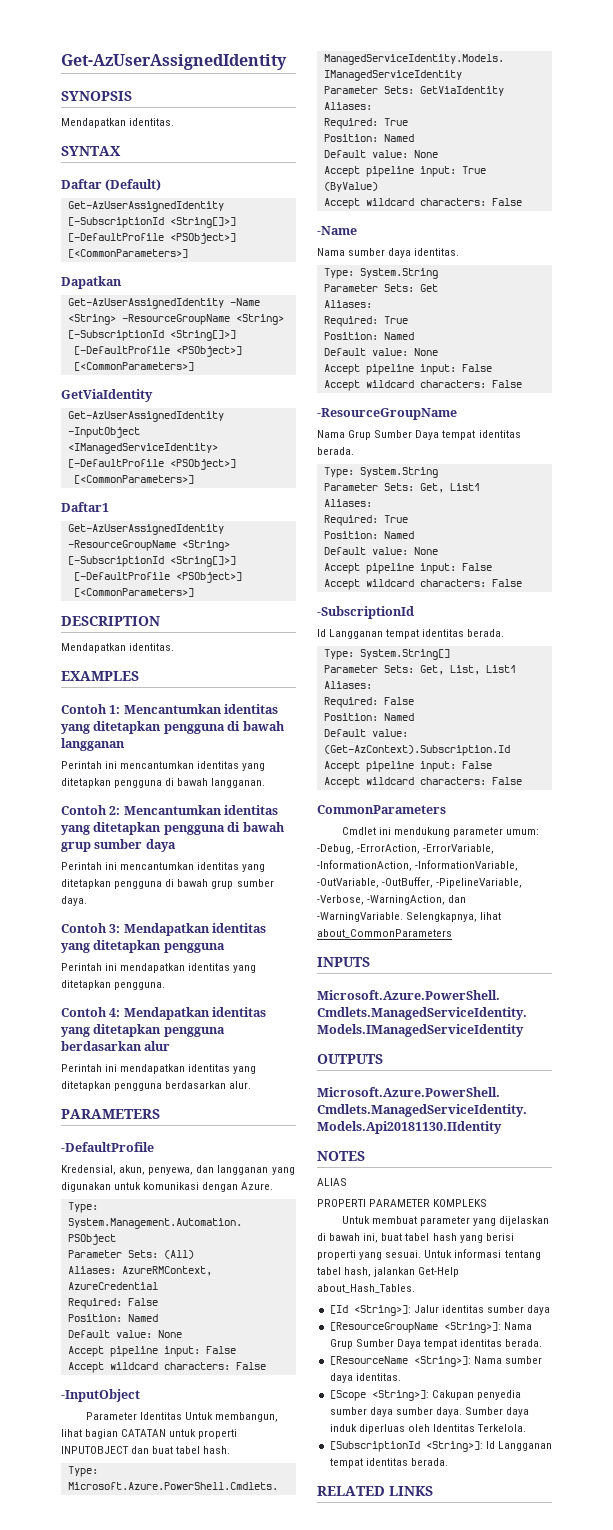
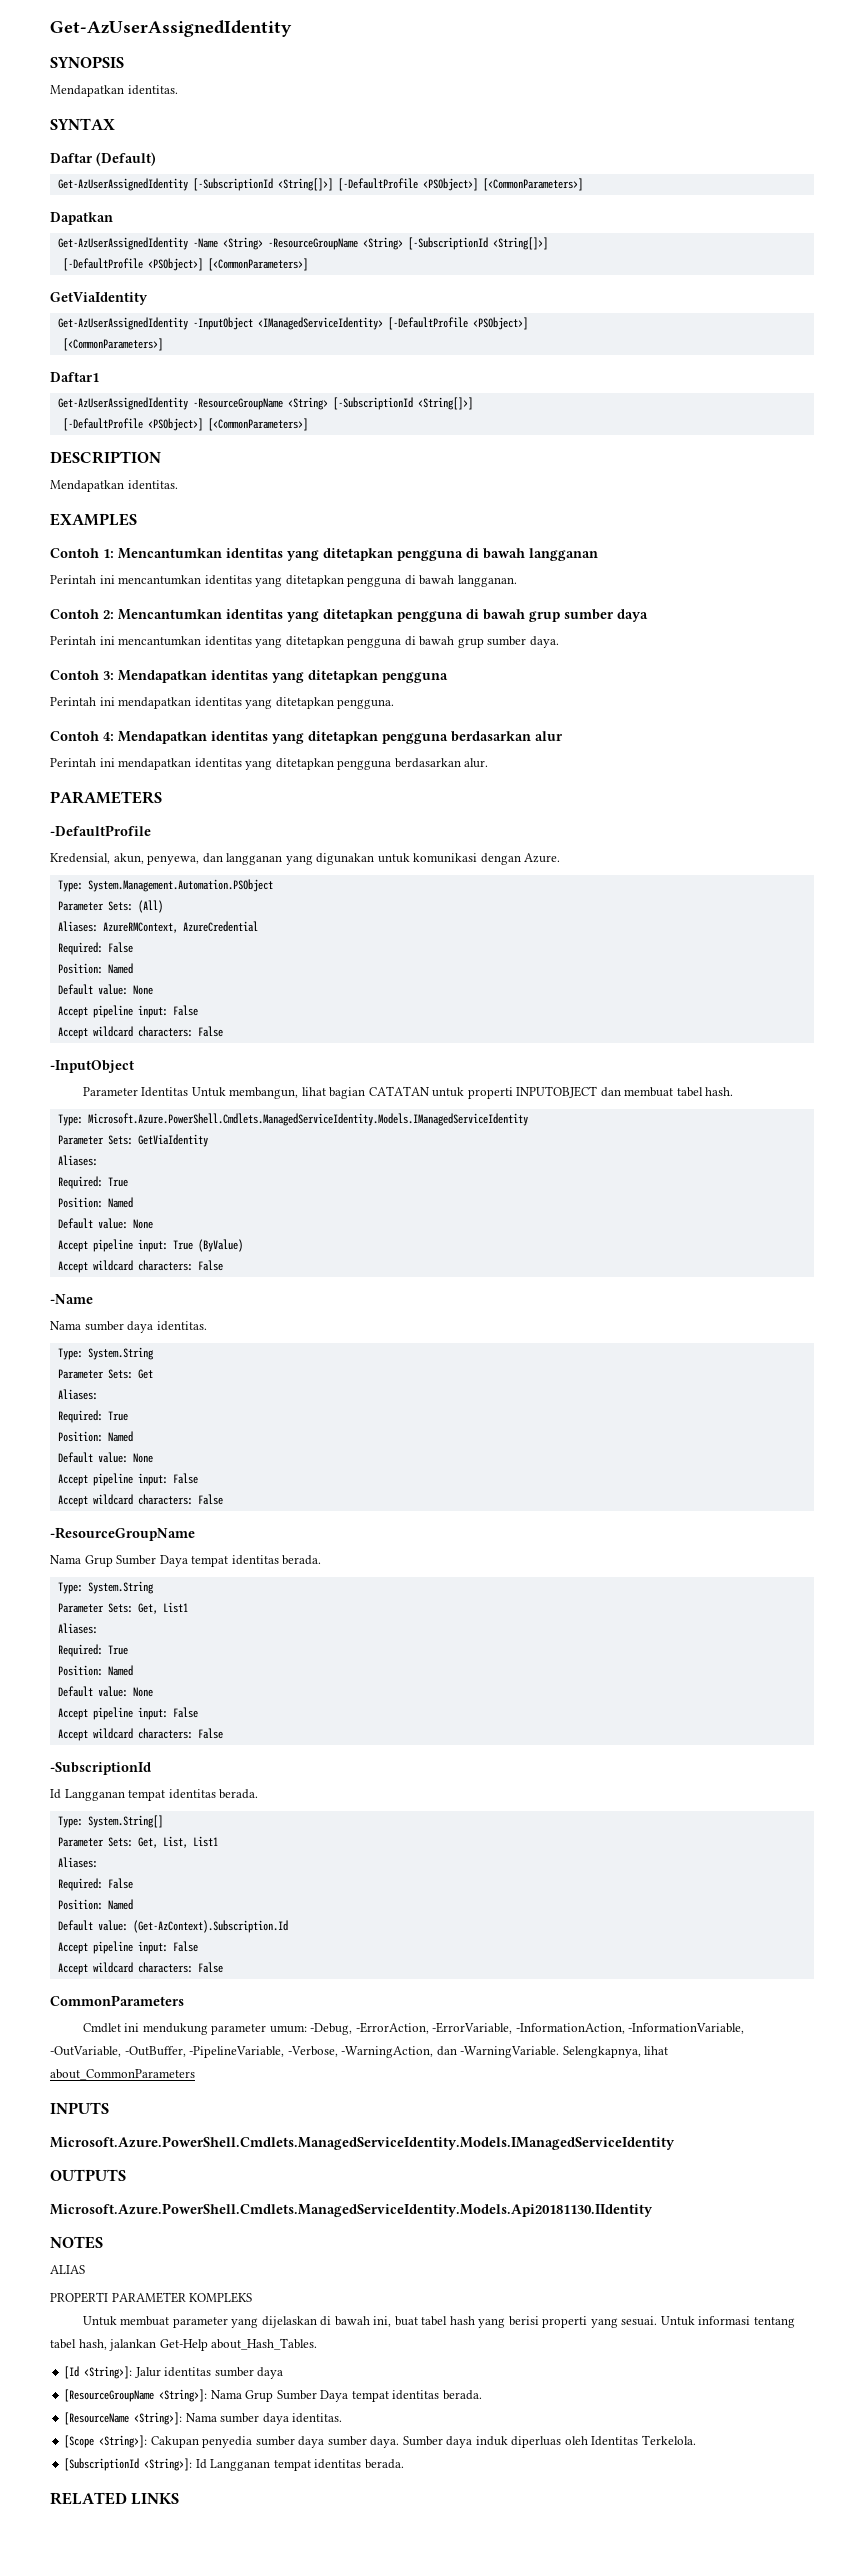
- Parameter Identitas Untuk membangun, lihat bagian CATATAN untuk properti INPUTOBJECT dan buat tabel hash.
+ Parameter Identitas Untuk membangun, lihat bagian CATATAN untuk properti INPUTOBJECT dan membuat tabel hash.

